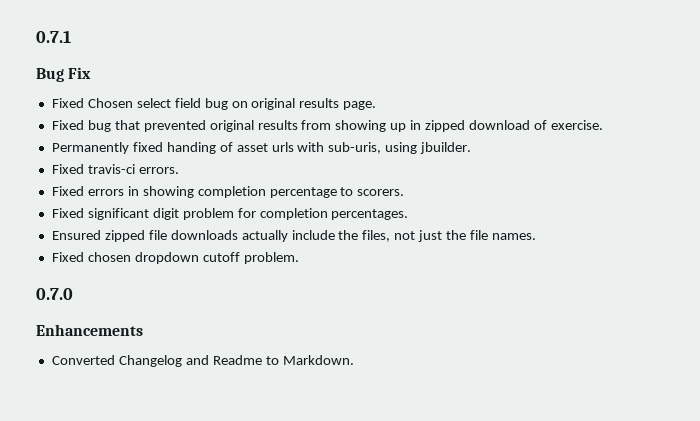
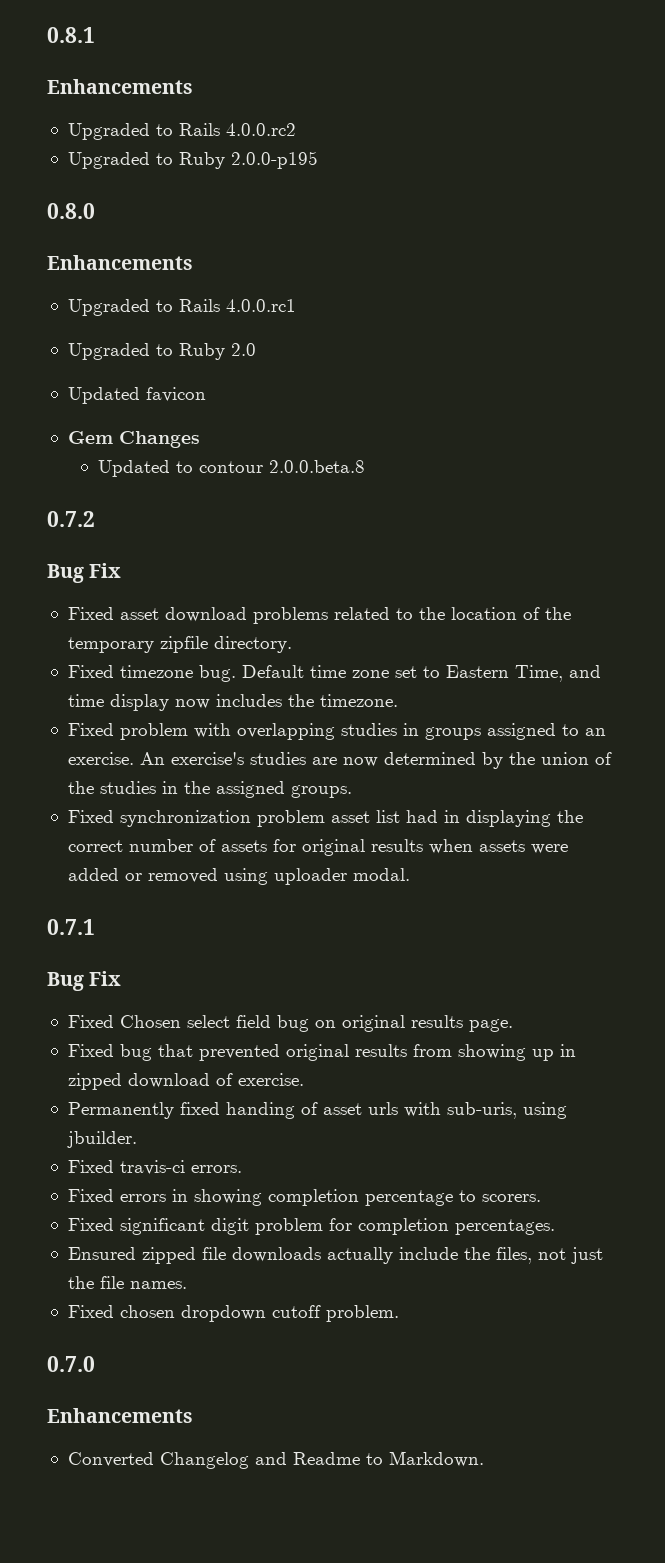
+ 0.8.1
+ Enhancements
+ Upgraded to Rails 4.0.0.rc2
+ Upgraded to Ruby 2.0.0-p195
+ 0.8.0
+ Enhancements
+ Upgraded to Rails 4.0.0.rc1
+ Upgraded to Ruby 2.0
+ Updated favicon
+ Gem Changes
+ Updated to contour 2.0.0.beta.8
+ 0.7.2
+ Bug Fix
+ Fixed asset download problems related to the location of the temporary zipfile directory.
+ Fixed timezone bug. Default time zone set to Eastern Time, and time display now includes the timezone.
+ Fixed problem with overlapping studies in groups assigned to an exercise. An exercise's studies are now determined by the union of the studies in the assigned groups.
+ Fixed synchronization problem asset list had in displaying the correct number of assets for original results when assets were added or removed using uploader modal.

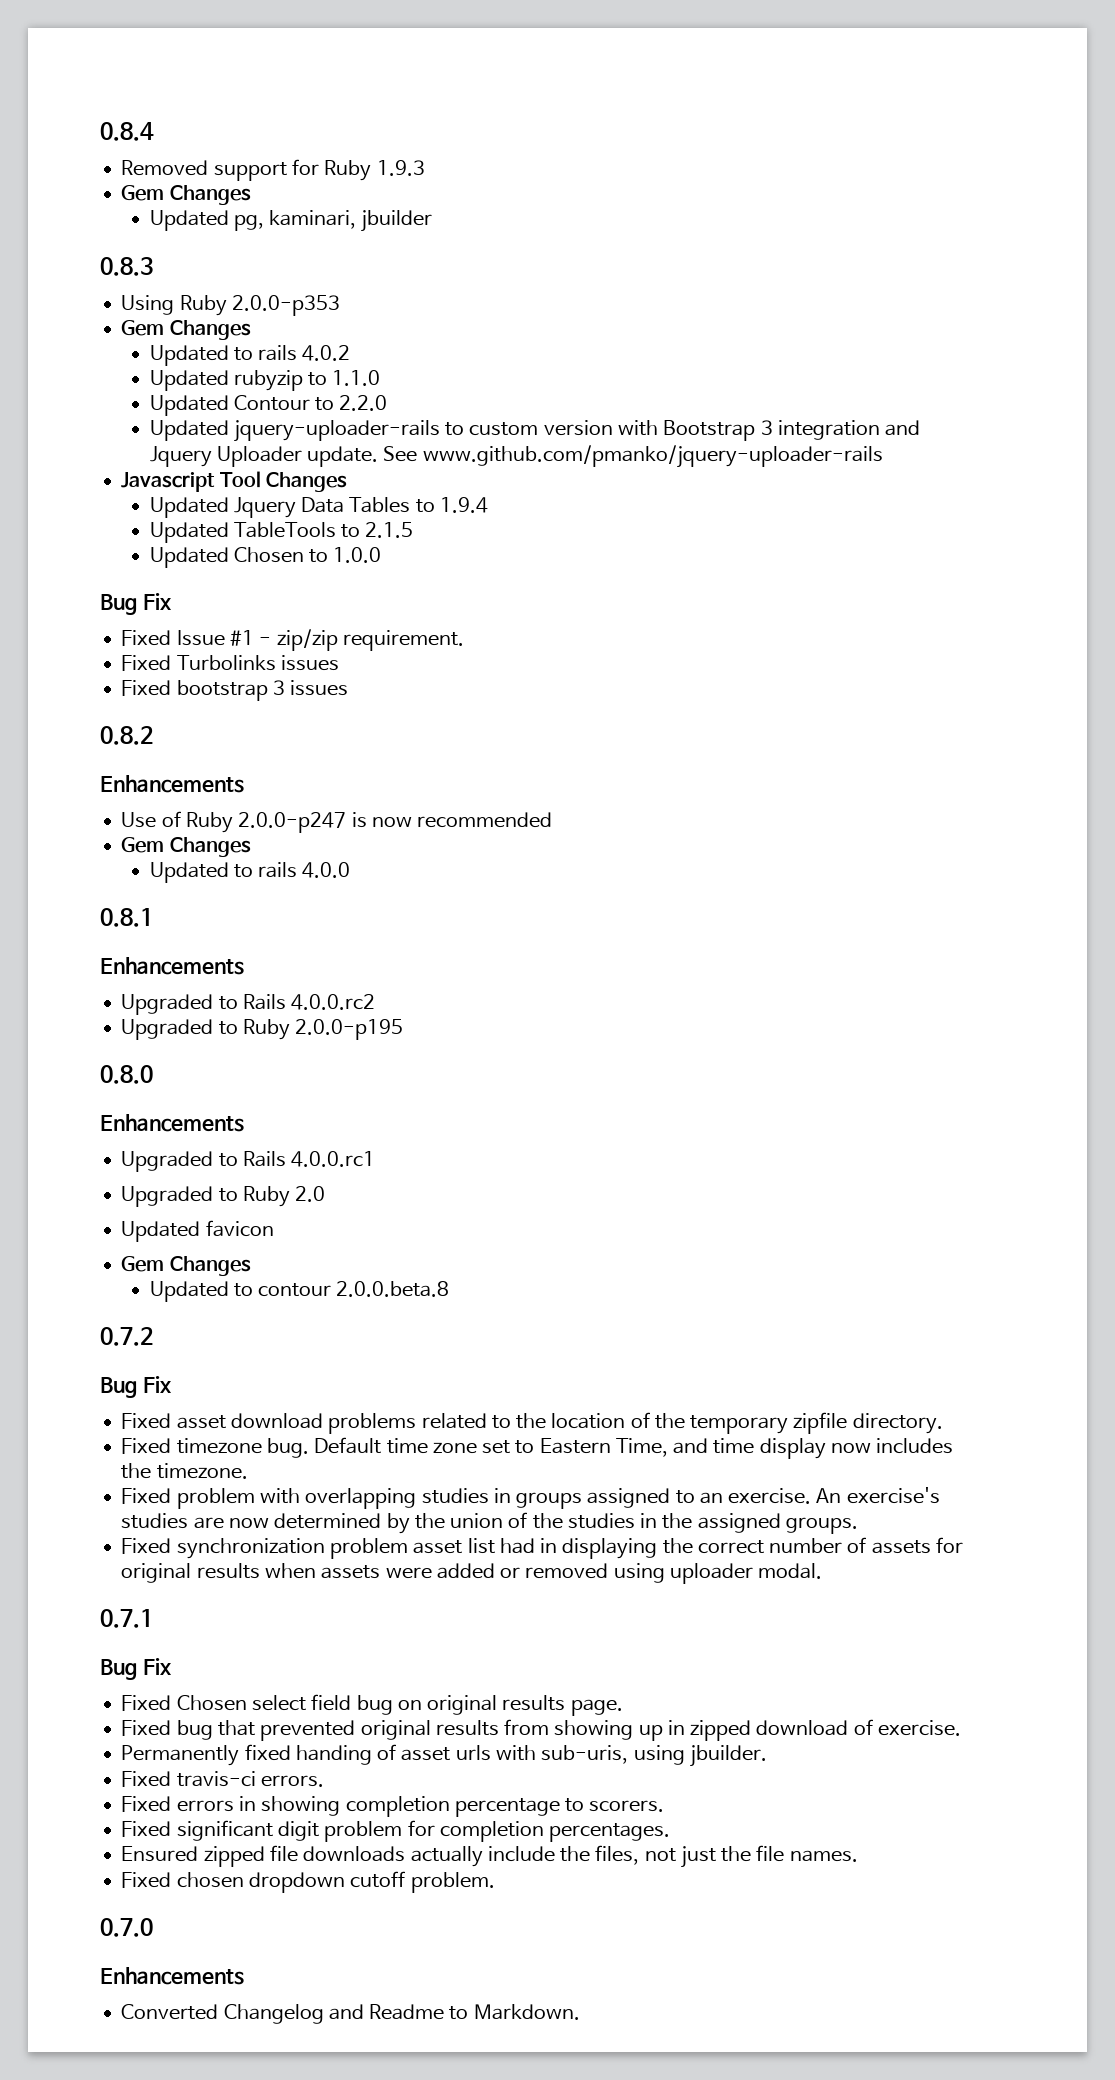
+ 0.8.4
+ Removed support for Ruby 1.9.3
+ Gem Changes
+ Updated pg, kaminari, jbuilder
+ 0.8.3
+ Using Ruby 2.0.0-p353
+ Gem Changes
+ Updated to rails 4.0.2
+ Updated rubyzip to 1.1.0
+ Updated Contour to 2.2.0
+ Updated jquery-uploader-rails to custom version with Bootstrap 3 integration and Jquery Uploader update. See www.github.com/pmanko/jquery-uploader-rails
+ Javascript Tool Changes
+ Updated Jquery Data Tables to 1.9.4
+ Updated TableTools to 2.1.5
+ Updated Chosen to 1.0.0
+ Bug Fix
+ Fixed Issue #1 - zip/zip requirement.
+ Fixed Turbolinks issues
+ Fixed bootstrap 3 issues
+ 0.8.2
+ Enhancements
+ Use of Ruby 2.0.0-p247 is now recommended
+ Gem Changes
+ Updated to rails 4.0.0

